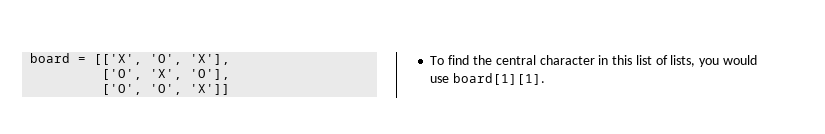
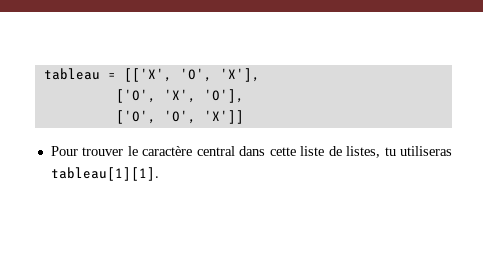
- board = [['X', 'O', 'X'],
+ tableau = [['X', 'O', 'X'],
- To find the central character in this list of lists, you would use board[1][1].
+ Pour trouver le caractère central dans cette liste de listes, tu utiliseras tableau[1][1].

